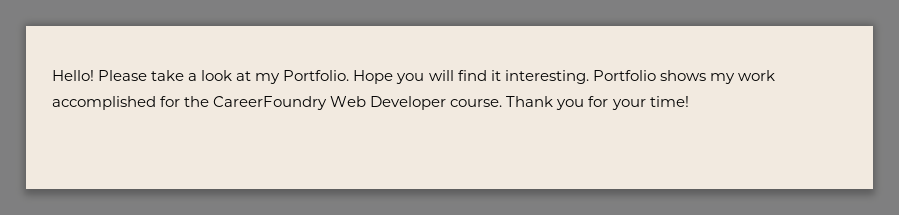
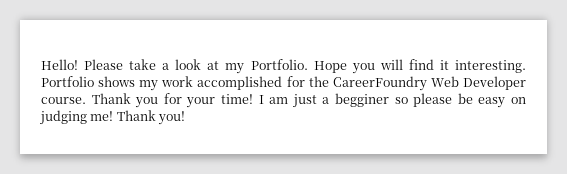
+ I am just a begginer so please be easy on judging me! Thank you!

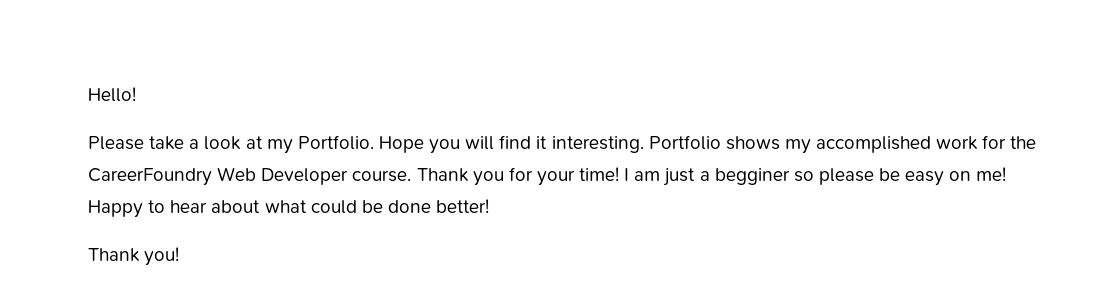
- Hello! Please take a look at my Portfolio.
+ Hello!
+ Please take a look at my Portfolio.
- Portfolio shows my work accomplished for the CareerFoundry Web Developer course.
+ Portfolio shows my accomplished work for the CareerFoundry Web Developer course.
- I am just a begginer so please be easy on judging me! Thank you!
+ I am just a begginer so please be easy on me! Happy to hear about what could be done better!
+ Thank you!

